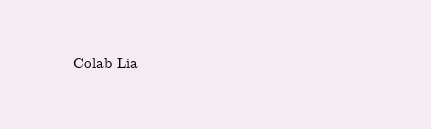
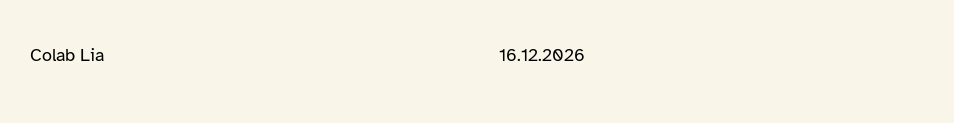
+ 16.12.2026

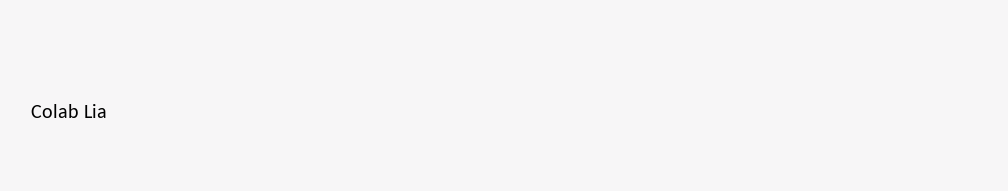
- 16.12.2026

